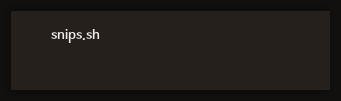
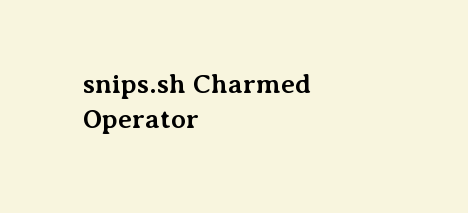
- snips.sh
+ snips.sh Charmed Operator

